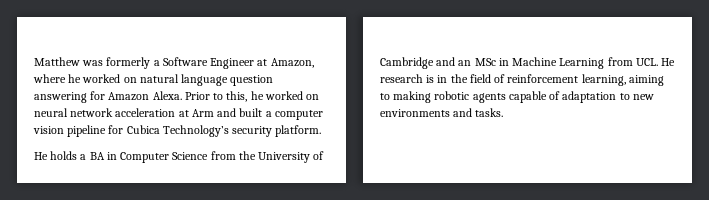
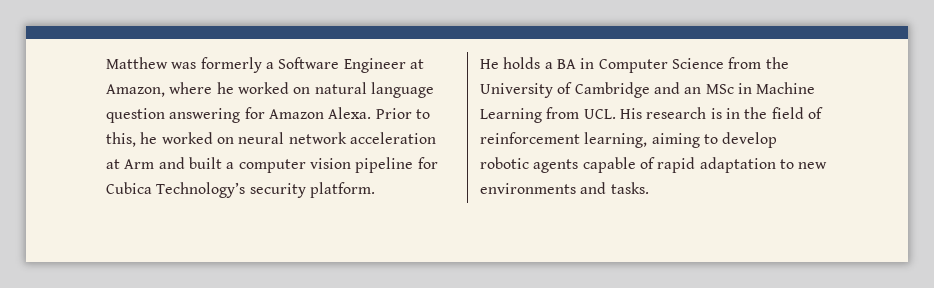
- He holds a BA in Computer Science from the University of Cambridge and an MSc in Machine Learning from UCL. He research is in the field of reinforcement learning, aiming to making robotic agents capable of adaptation to new environments and tasks.
+ He holds a BA in Computer Science from the University of Cambridge and an MSc in Machine Learning from UCL. His research is in the field of reinforcement learning, aiming to develop robotic agents capable of rapid adaptation to new environments and tasks.

